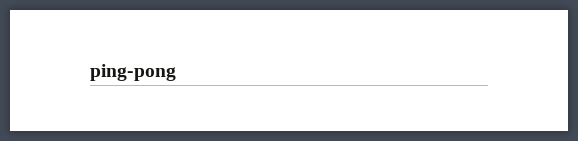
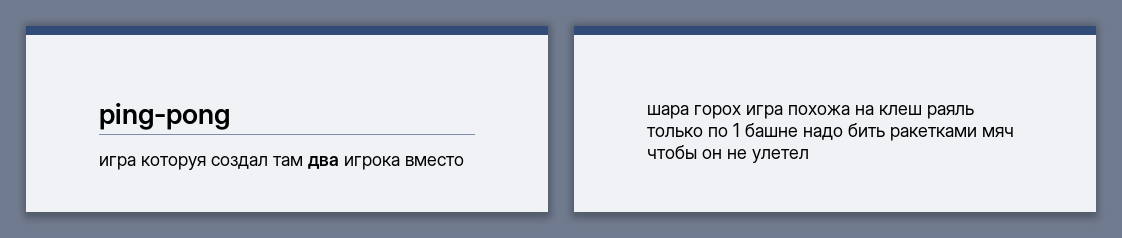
+ игра которуя создал там два игрока вместо шара горох игра похожа на клеш раяль только по 1 башне надо бить ракетками мяч чтобы он не улетел

